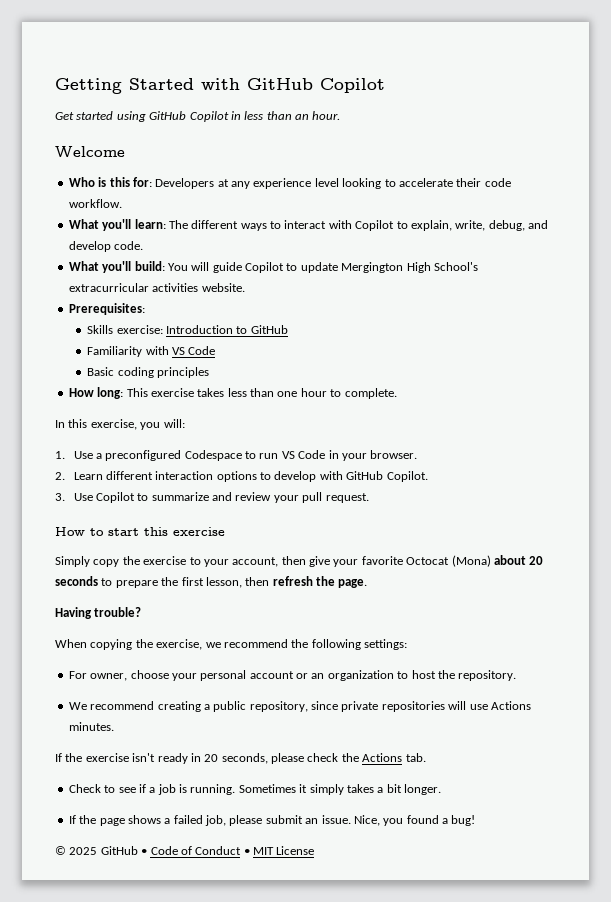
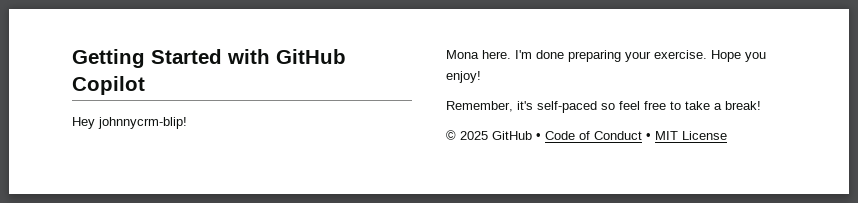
- Get started using GitHub Copilot in less than an hour.
- Welcome
- Who is this for: Developers at any experience level looking to accelerate their code workflow.
- What you'll learn: The different ways to interact with Copilot to explain, write, debug, and develop code.
- What you'll build: You will guide Copilot to update Mergington High School's extracurricular activities website.
- Prerequisites:
- Skills exercise: Introduction to GitHub
- Familiarity with VS Code
- Basic coding principles
- How long: This exercise takes less than one hour to complete.
- In this exercise, you will:
- 1. Use a preconfigured Codespace to run VS Code in your browser.
- 2. Learn different interaction options to develop with GitHub Copilot.
- 3. Use Copilot to summarize and review your pull request.
- How to start this exercise
- Simply copy the exercise to your account, then give your favorite Octocat (Mona) about 20 seconds to prepare the first lesson, then refresh the page.
- Having trouble?
- When copying the exercise, we recommend the following settings:
- For owner, choose your personal account or an organization to host the repository.
- We recommend creating a public repository, since private repositories will use Actions minutes.
- If the exercise isn't ready in 20 seconds, please check the Actions tab.
- Check to see if a job is running. Sometimes it simply takes a bit longer.
- If the page shows a failed job, please submit an issue. Nice, you found a bug!
+ Hey johnnycrm-blip!
+ Mona here. I'm done preparing your exercise. Hope you enjoy!
+ Remember, it's self-paced so feel free to take a break!

